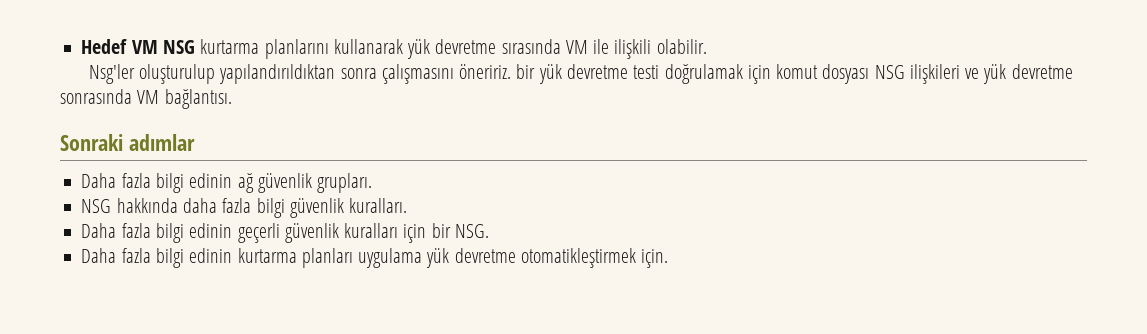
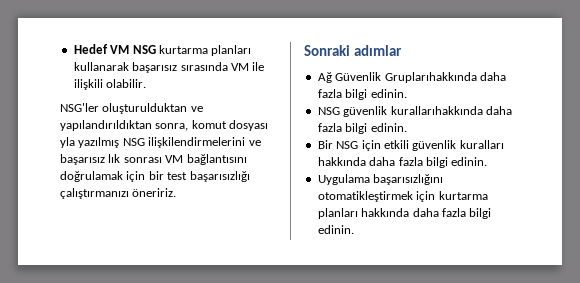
- Hedef VM NSG kurtarma planlarını kullanarak yük devretme sırasında VM ile ilişkili olabilir.
+ Hedef VM NSG kurtarma planları kullanarak başarısız sırasında VM ile ilişkili olabilir.
- Nsg'ler oluşturulup yapılandırıldıktan sonra çalışmasını öneririz. bir yük devretme testi doğrulamak için komut dosyası NSG ilişkileri ve yük devretme sonrasında VM bağlantısı.
+ NSG'ler oluşturulduktan ve yapılandırıldıktan sonra, komut dosyası yla yazılmış NSG ilişkilendirmelerini ve başarısız lık sonrası VM bağlantısını doğrulamak için bir test başarısızlığı çalıştırmanızı öneririz.
  Sonraki adımlar
- Daha fazla bilgi edinin ağ güvenlik grupları.
- NSG hakkında daha fazla bilgi güvenlik kuralları.
- Daha fazla bilgi edinin geçerli güvenlik kuralları için bir NSG.
- Daha fazla bilgi edinin kurtarma planları uygulama yük devretme otomatikleştirmek için.
+ Ağ Güvenlik Gruplarıhakkında daha fazla bilgi edinin.
+ NSG güvenlik kurallarıhakkında daha fazla bilgi edinin.
+ Bir NSG için etkili güvenlik kuralları hakkında daha fazla bilgi edinin.
+ Uygulama başarısızlığını otomatikleştirmek için kurtarma planları hakkında daha fazla bilgi edinin.

